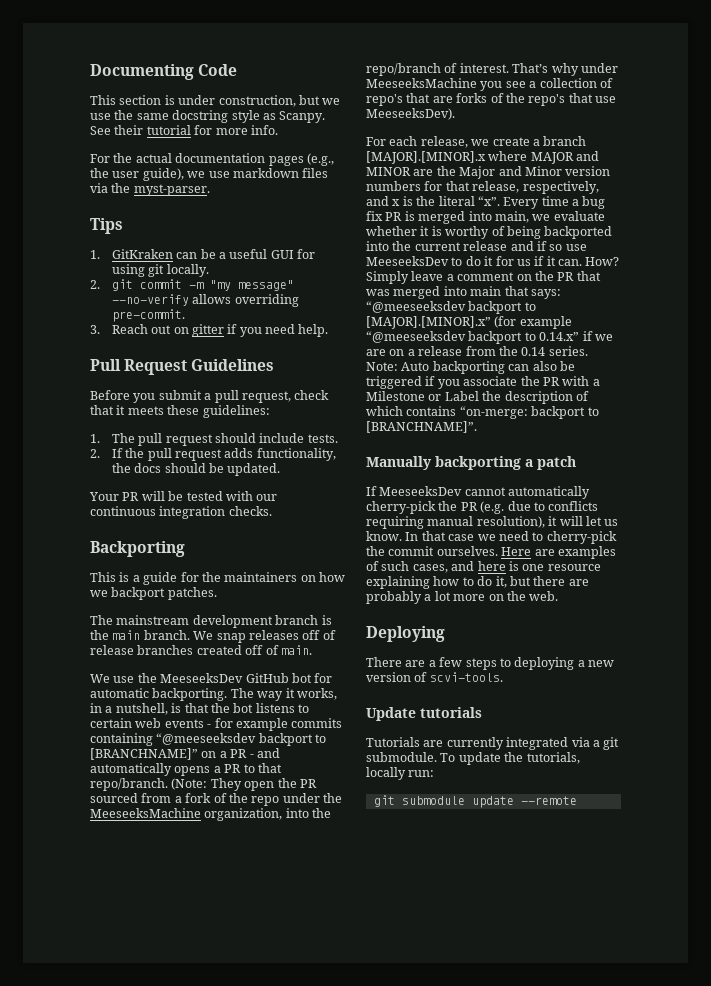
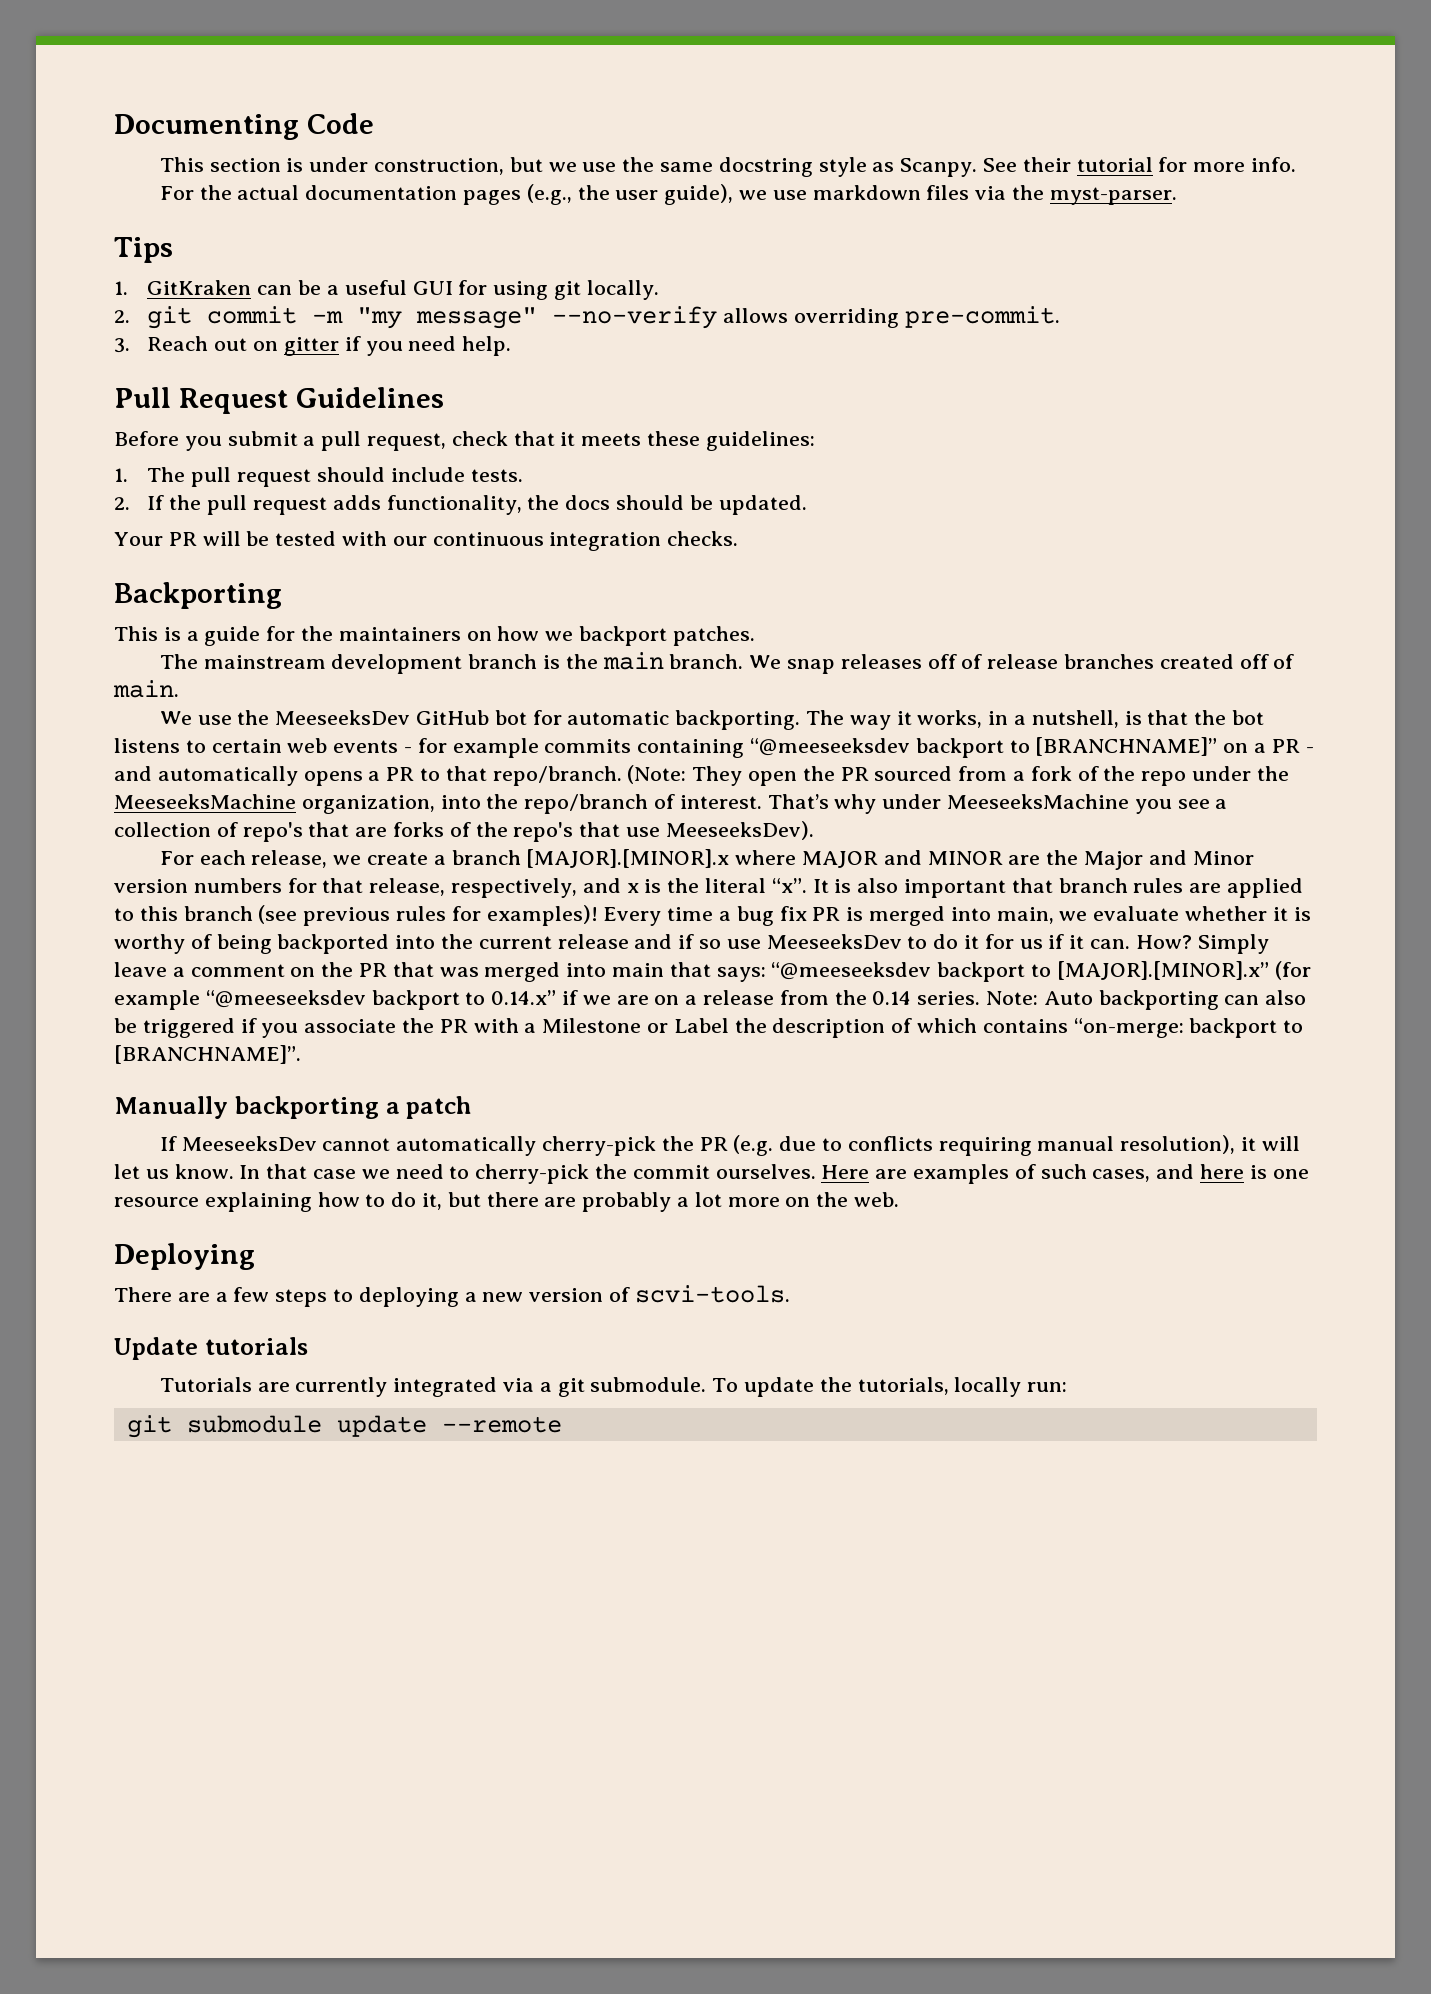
+ It is also important that branch rules are applied to this branch (see previous rules for examples)!

